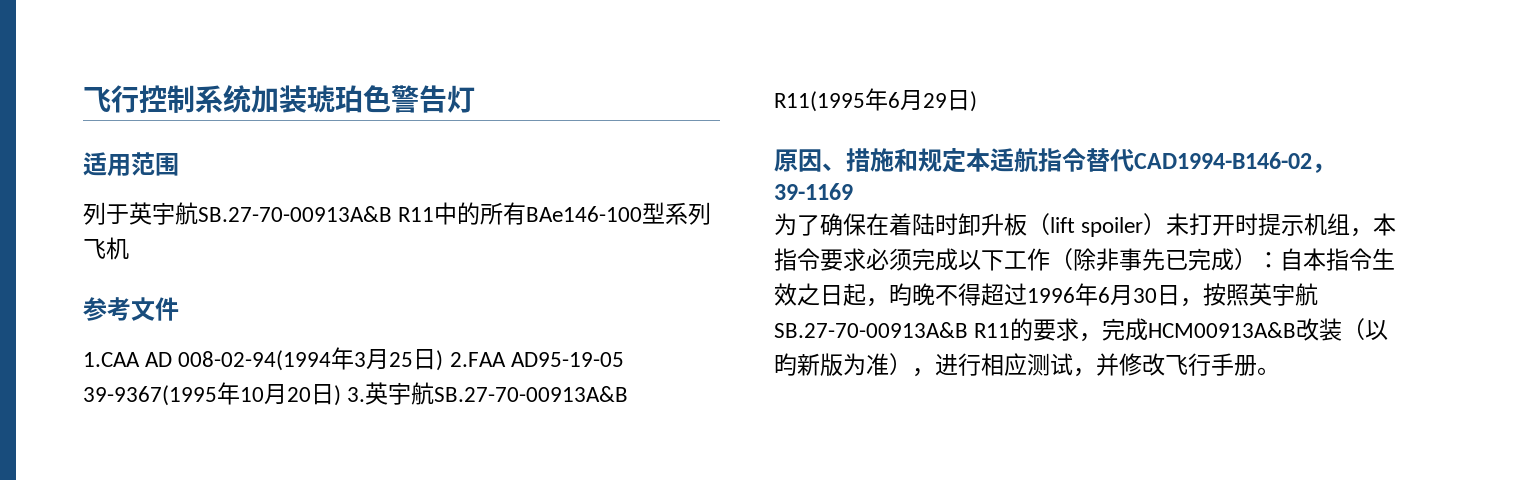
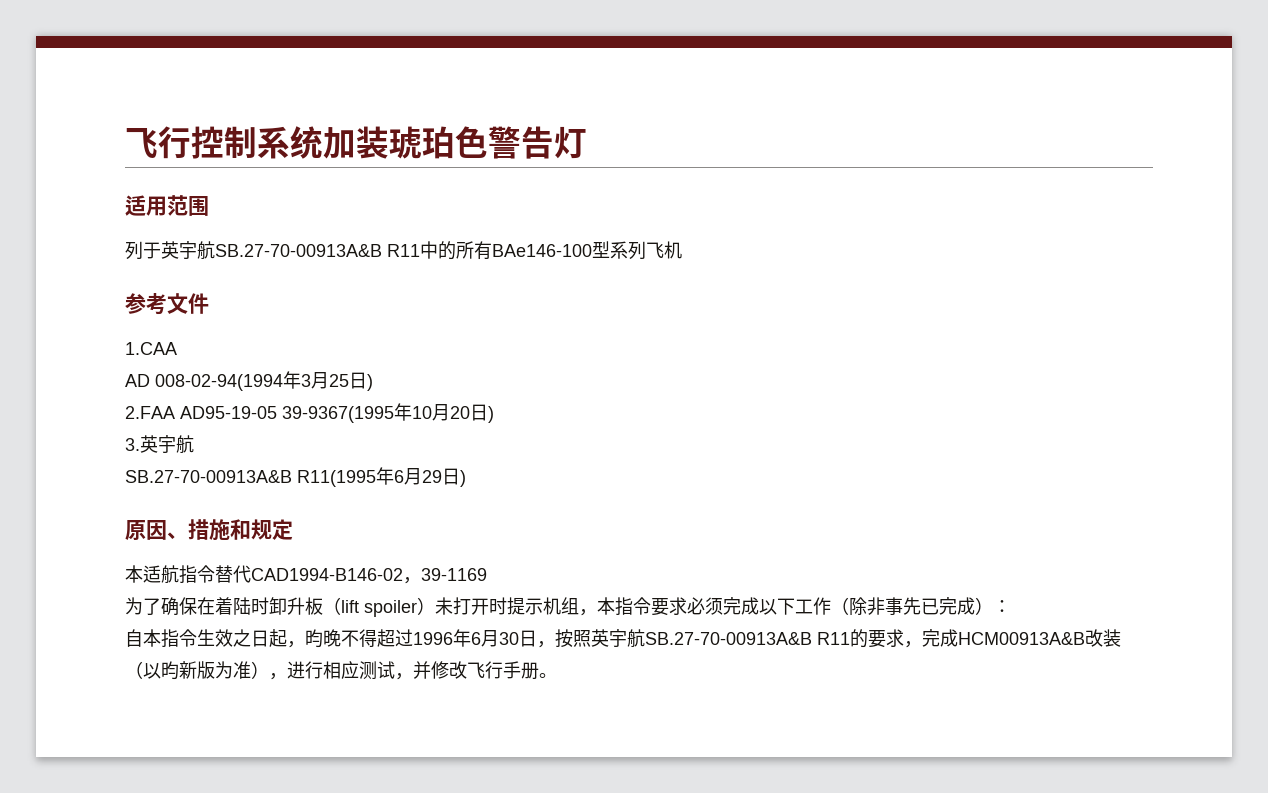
- 1.CAA AD 008-02-94(1994年3月25日) 2.FAA AD95-19-05 39-9367(1995年10月20日) 3.英宇航SB.27-70-00913A&B R11(1995年6月29日)
+ 1.CAA
+ AD 008-02-94(1994年3月25日)
+ 2.FAA AD95-19-05 39-9367(1995年10月20日)
+ 3.英宇航
+ SB.27-70-00913A&B R11(1995年6月29日)
- 原因、措施和规定本适航指令替代CAD1994-B146-02，39-1169
+ 原因、措施和规定
+ 本适航指令替代CAD1994-B146-02，39-1169
- 为了确保在着陆时卸升板（lift spoiler）未打开时提示机组，本指令要求必须完成以下工作（除非事先已完成）：自本指令生效之日起，昀晚不得超过1996年6月30日，按照英宇航SB.27-70-00913A&B R11的要求，完成HCM00913A&B改装（以昀新版为准），进行相应测试，并修改飞行手册。
+ 为了确保在着陆时卸升板（lift spoiler）未打开时提示机组，本指令要求必须完成以下工作（除非事先已完成）：
+ 自本指令生效之日起，昀晚不得超过1996年6月30日，按照英宇航SB.27-70-00913A&B R11的要求，完成HCM00913A&B改装（以昀新版为准），进行相应测试，并修改飞行手册。

